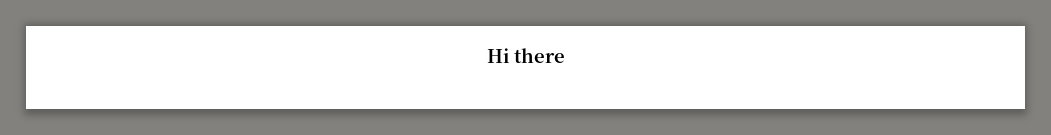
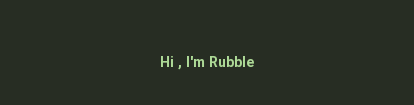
- Hi there
+ Hi , I'm Rubble

